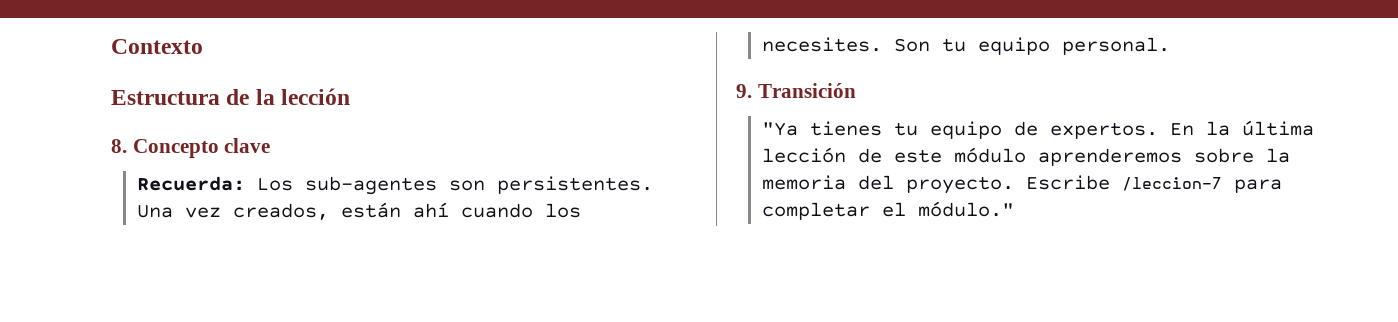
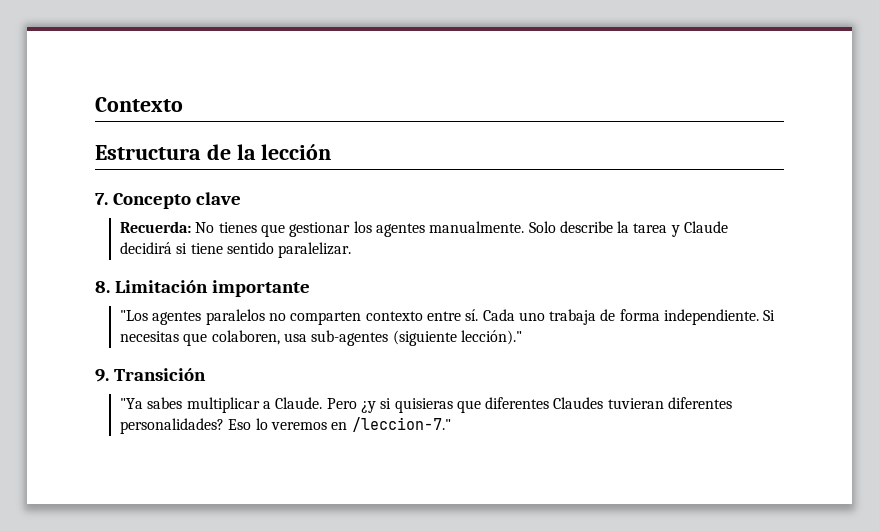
- 8. Concepto clave
+ 7. Concepto clave
- Recuerda: Los sub-agentes son persistentes. Una vez creados, están ahí cuando los necesites. Son tu equipo personal.
+ Recuerda: No tienes que gestionar los agentes manualmente. Solo describe la tarea y Claude decidirá si tiene sentido paralelizar.
+ 8. Limitación importante
+ "Los agentes paralelos no comparten contexto entre sí. Cada uno trabaja de forma independiente. Si necesitas que colaboren, usa sub-agentes (siguiente lección)."
  9. Transición
- "Ya tienes tu equipo de expertos. En la última lección de este módulo aprenderemos sobre la memoria del proyecto. Escribe /leccion-7 para completar el módulo."
+ "Ya sabes multiplicar a Claude. Pero ¿y si quisieras que diferentes Claudes tuvieran diferentes personalidades? Eso lo veremos en /leccion-7."

